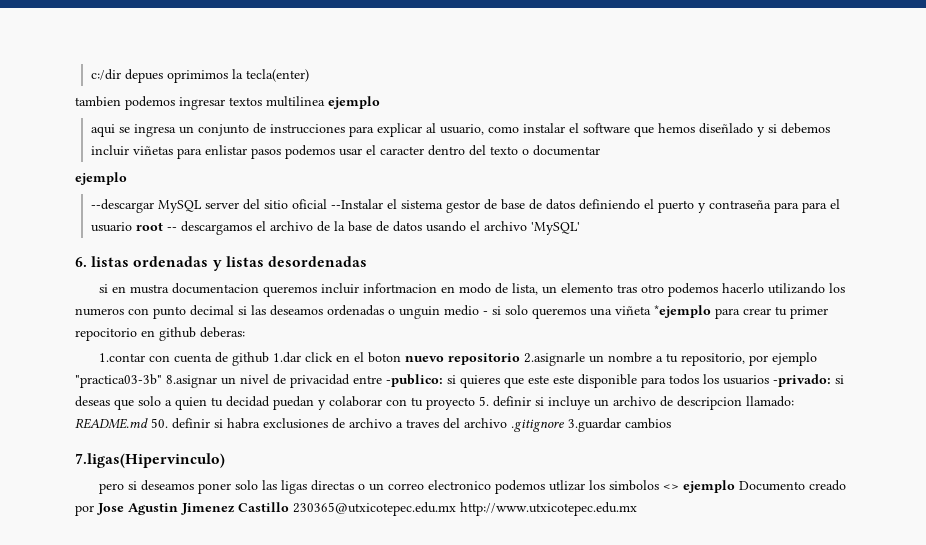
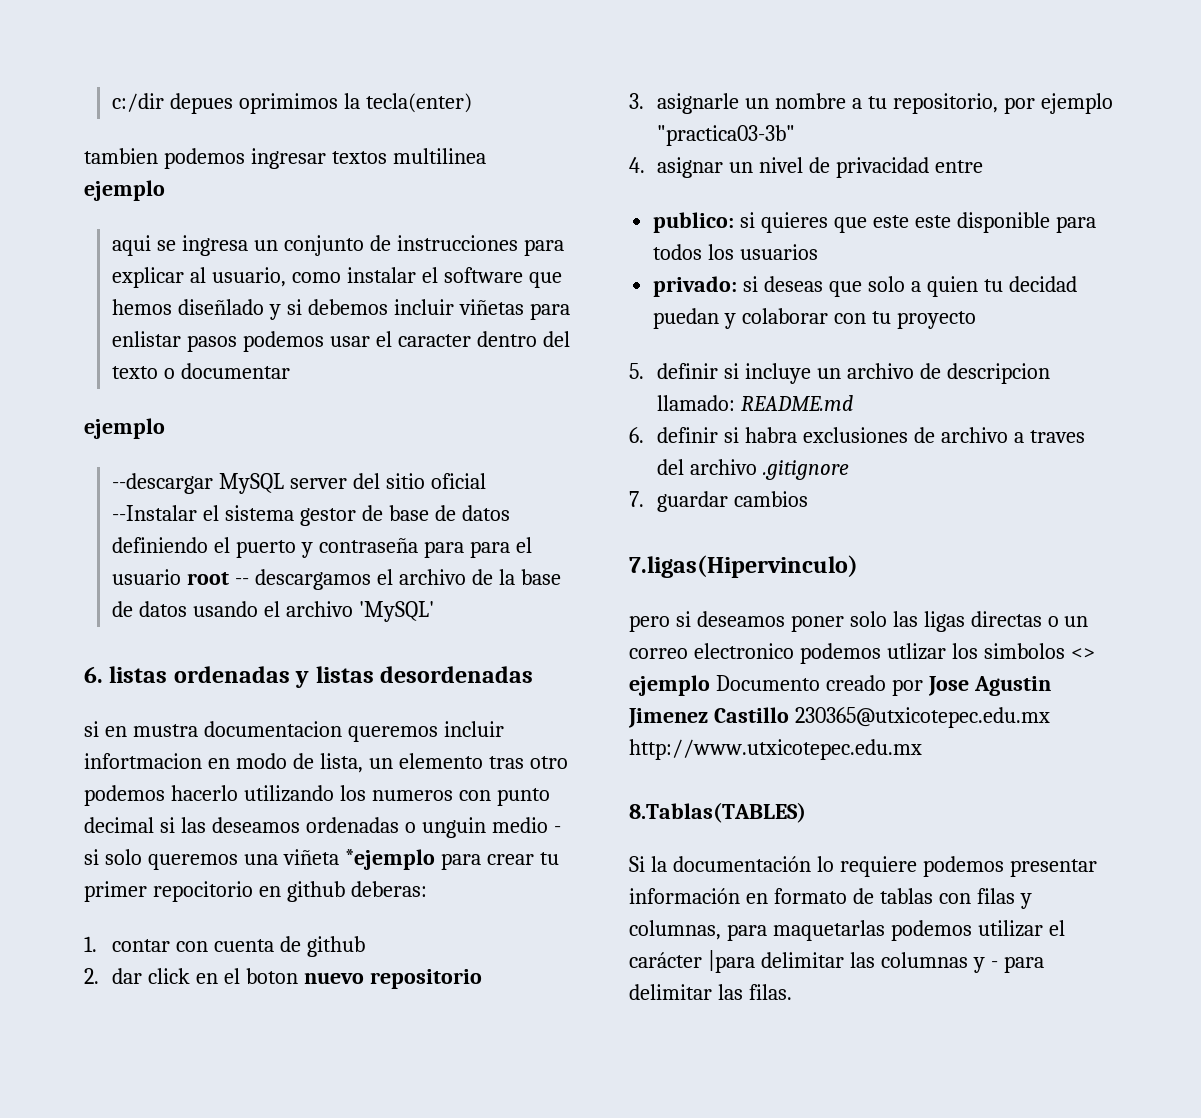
- 1.contar con cuenta de github 1.dar click en el boton nuevo repositorio 2.asignarle un nombre a tu repositorio, por ejemplo "practica03-3b" 8.asignar un nivel de privacidad entre -publico:
+ 1. contar con cuenta de github
+ 2. dar click en el boton nuevo repositorio
+ 3. asignarle un nombre a tu repositorio, por ejemplo "practica03-3b"
+ 4. asignar un nivel de privacidad entre
+ publico:
- si quieres que este este disponible para todos los usuarios -privado:
+ si quieres que este este disponible para todos los usuarios
+ privado:
- si deseas que solo a quien tu decidad puedan y colaborar con tu proyecto 5. definir si incluye un archivo de descripcion llamado:
+ si deseas que solo a quien tu decidad puedan y colaborar con tu proyecto
+ 5. definir si incluye un archivo de descripcion llamado:
- README.md 50. definir si habra exclusiones de archivo a traves del archivo .gitignore 3.guardar cambios
+ README.md
+ 6. definir si habra exclusiones de archivo a traves del archivo .gitignore
+ 7. guardar cambios
+ 8.Tablas(TABLES)
+ Si la documentación lo requiere podemos presentar información en formato de tablas con filas y columnas, para maquetarlas podemos utilizar el carácter |para delimitar las columnas y - para delimitar las filas.

